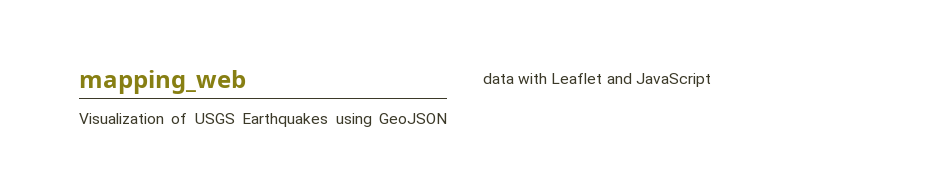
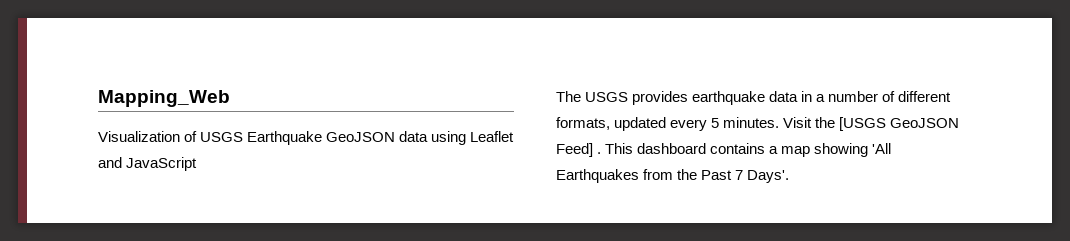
- mapping_web
+ Mapping_Web
- Visualization of USGS Earthquakes using GeoJSON data with Leaflet and JavaScript
+ Visualization of USGS Earthquake GeoJSON data using Leaflet and JavaScript
+ The USGS provides earthquake data in a number of different formats, updated every 5 minutes. Visit the [USGS GeoJSON Feed] . This dashboard contains a map showing 'All Earthquakes from the Past 7 Days'.

